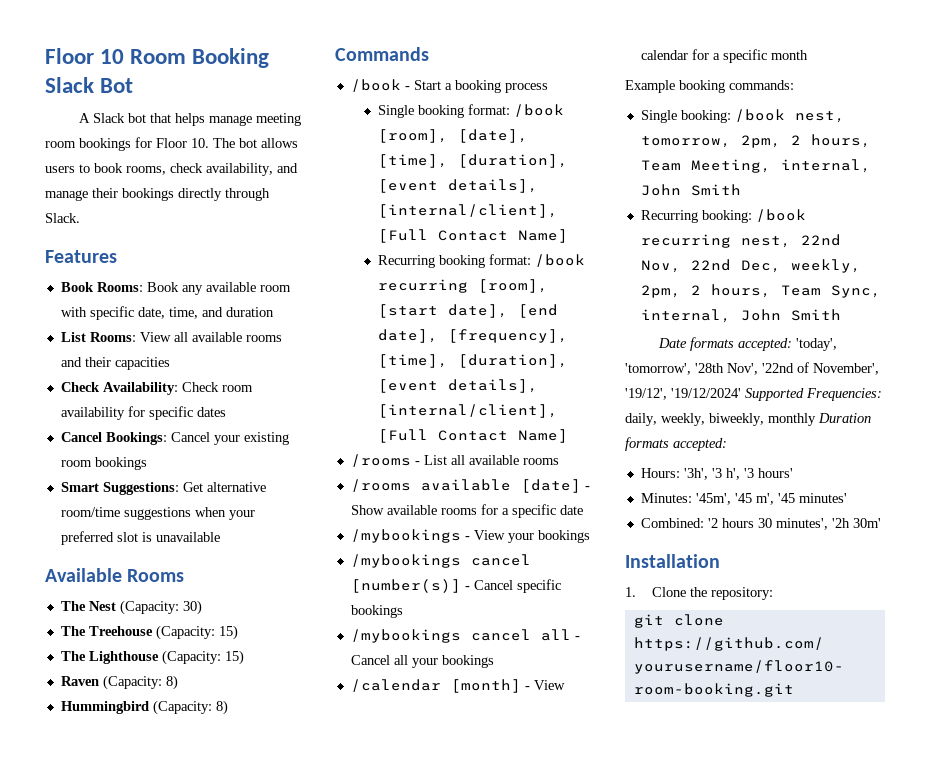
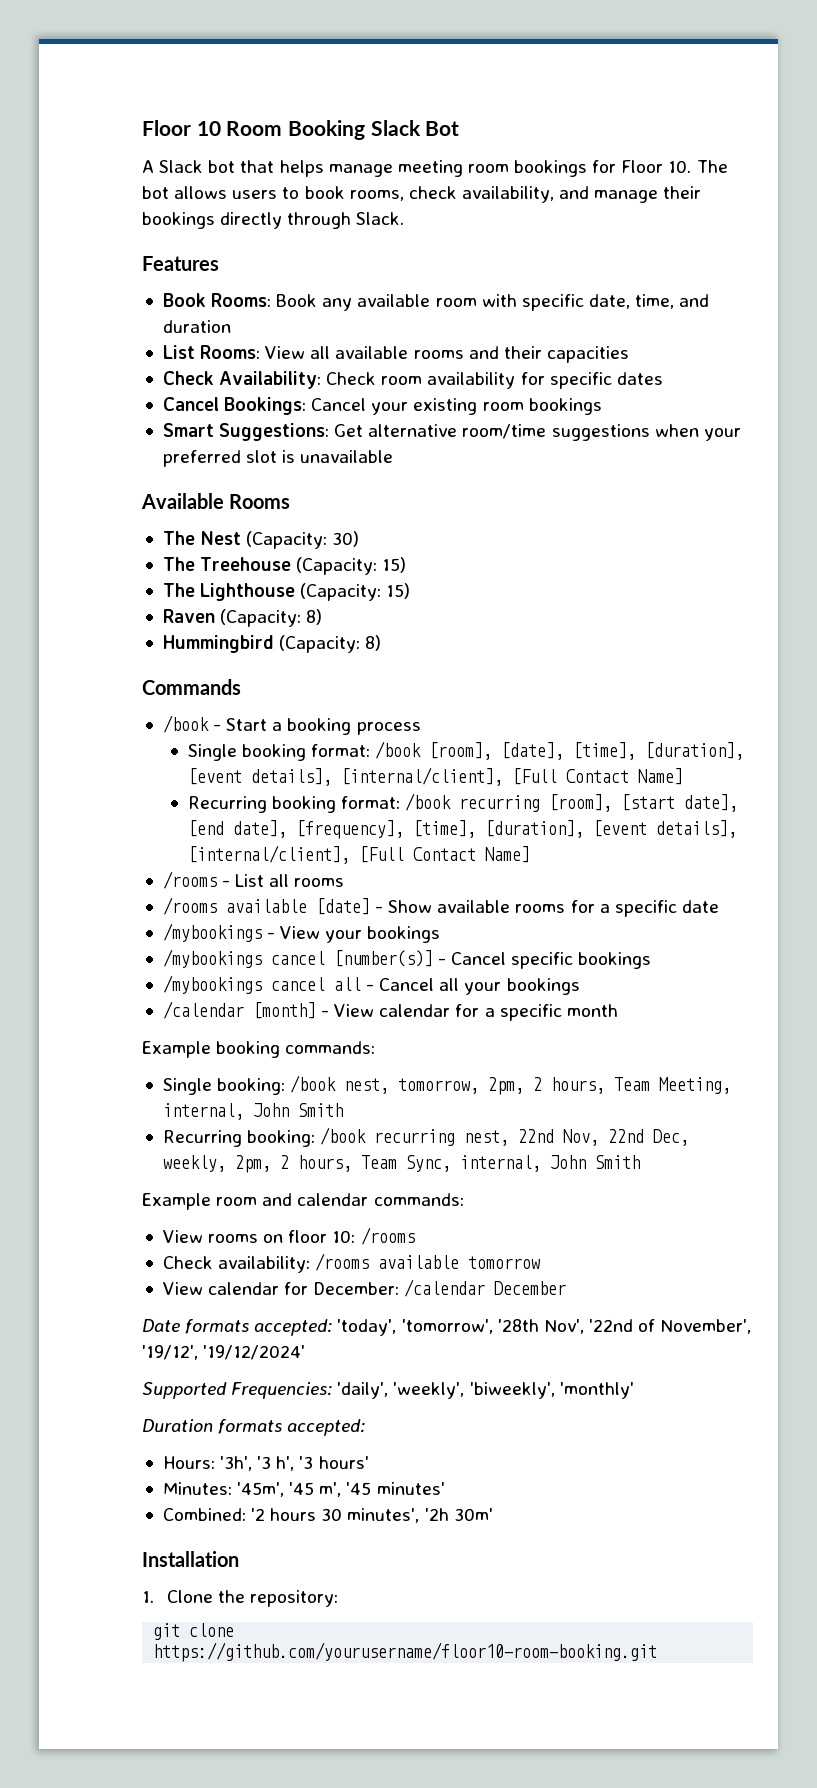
- /rooms - List all available rooms
+ /rooms - List all rooms
+ Example room and calendar commands:
+ View rooms on floor 10: /rooms
+ Check availability: /rooms available tomorrow
+ View calendar for December: /calendar December
- Date formats accepted: 'today', 'tomorrow', '28th Nov', '22nd of November', '19/12', '19/12/2024' Supported Frequencies: daily, weekly, biweekly, monthly Duration formats accepted:
+ Date formats accepted: 'today', 'tomorrow', '28th Nov', '22nd of November', '19/12', '19/12/2024'
+ Supported Frequencies: 'daily', 'weekly', 'biweekly', 'monthly'
+ Duration formats accepted:

